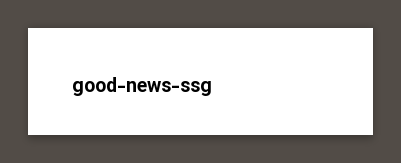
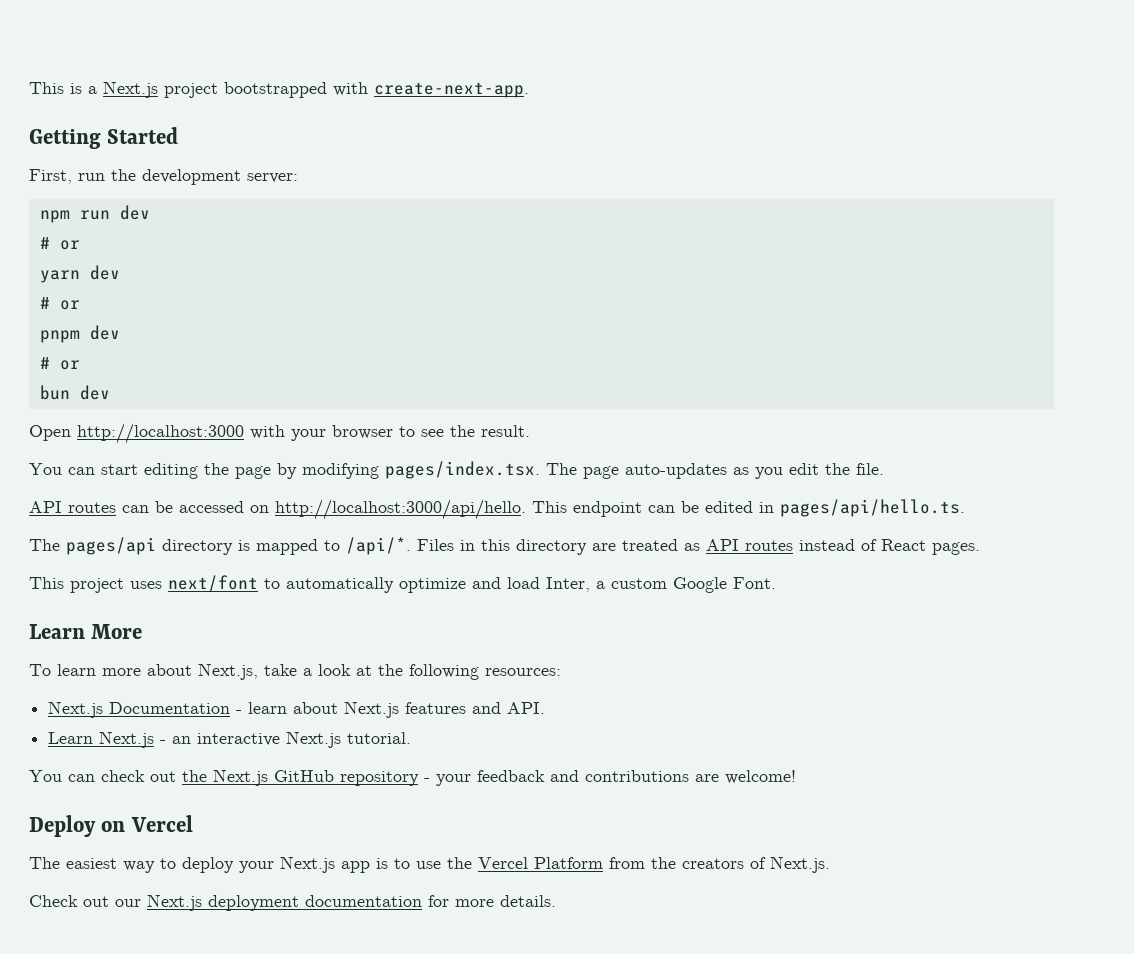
- good-news-ssg
+ This is a Next.js project bootstrapped with create-next-app.
+ Getting Started
+ First, run the development server:
+ npm run dev
+ # or
+ yarn dev
+ # or
+ pnpm dev
+ # or
+ bun dev
+ Open http://localhost:3000 with your browser to see the result.
+ You can start editing the page by modifying pages/index.tsx. The page auto-updates as you edit the file.
+ API routes can be accessed on http://localhost:3000/api/hello. This endpoint can be edited in pages/api/hello.ts.
+ The pages/api directory is mapped to /api/*. Files in this directory are treated as API routes instead of React pages.
+ This project uses next/font to automatically optimize and load Inter, a custom Google Font.
+ Learn More
+ To learn more about Next.js, take a look at the following resources:
+ Next.js Documentation - learn about Next.js features and API.
+ Learn Next.js - an interactive Next.js tutorial.
+ You can check out the Next.js GitHub repository - your feedback and contributions are welcome!
+ Deploy on Vercel
+ The easiest way to deploy your Next.js app is to use the Vercel Platform from the creators of Next.js.
+ Check out our Next.js deployment documentation for more details.

